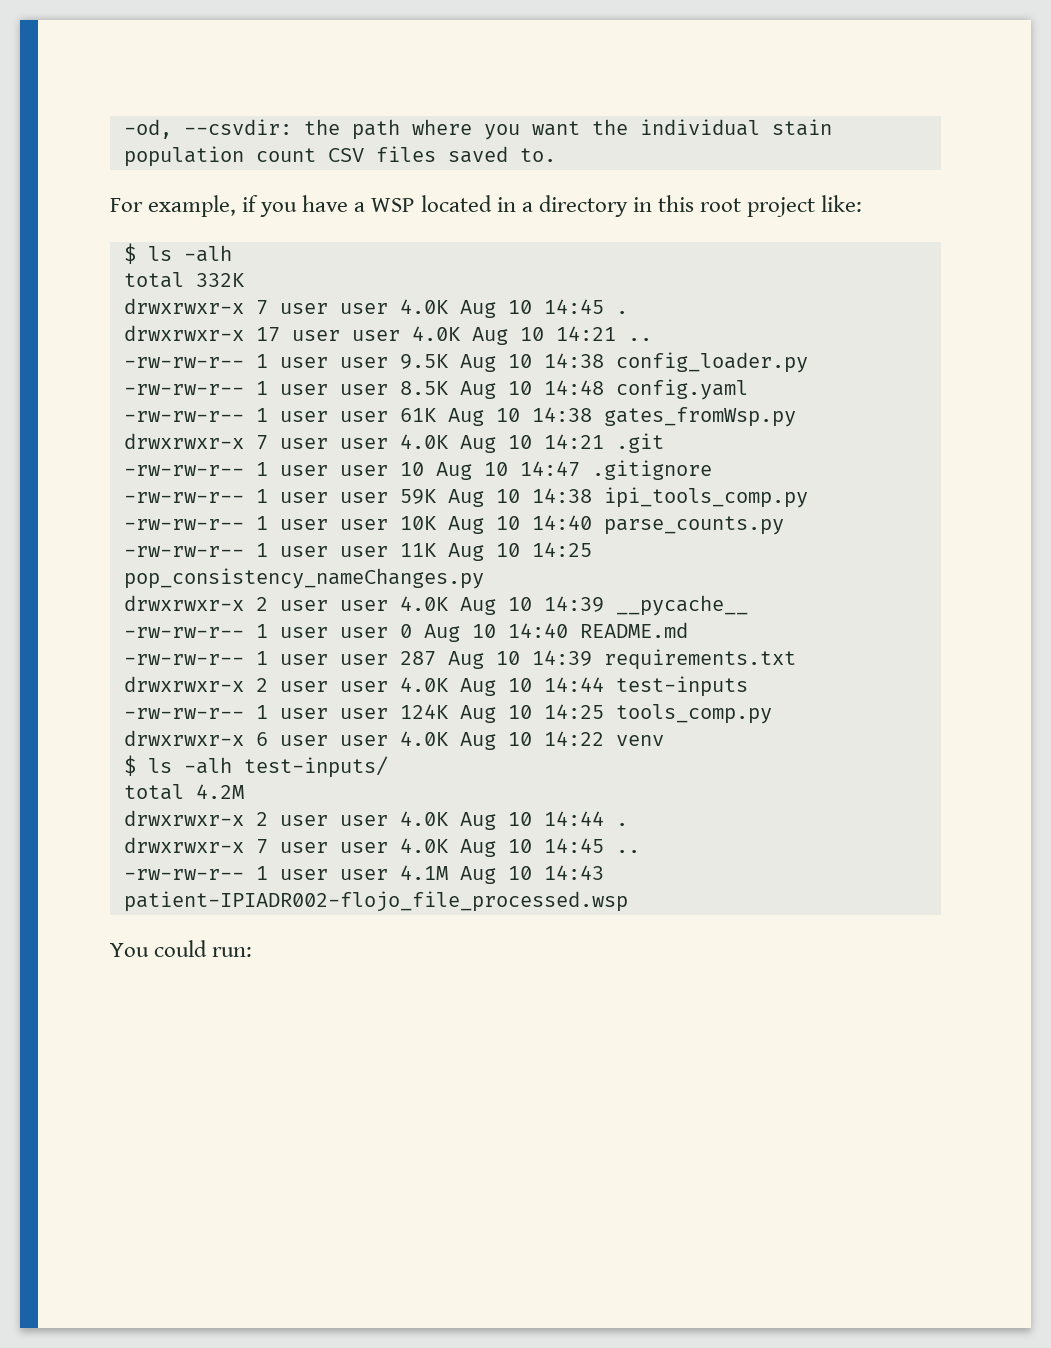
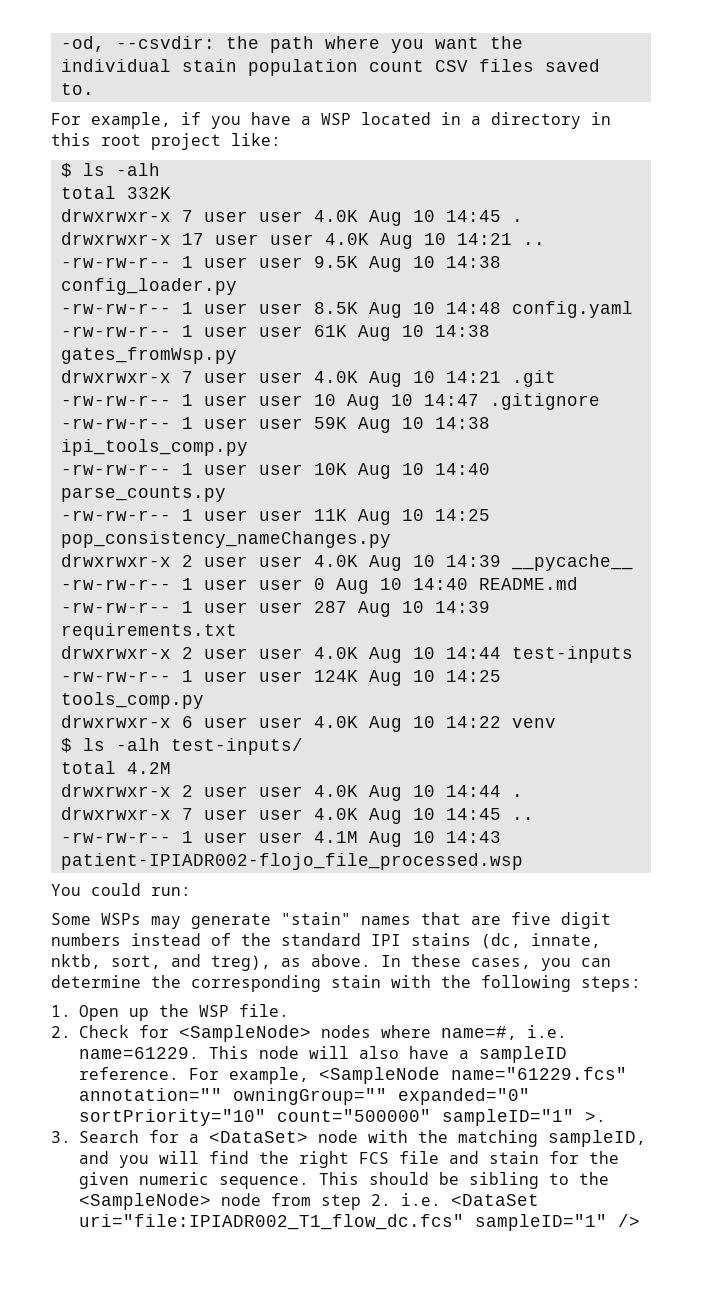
+ Some WSPs may generate "stain" names that are five digit numbers instead of the standard IPI stains (dc, innate, nktb, sort, and treg), as above. In these cases, you can determine the corresponding stain with the following steps:
+ 1. Open up the WSP file.
+ 2. Check for <SampleNode> nodes where name=#, i.e. name=61229. This node will also have a sampleID reference. For example, <SampleNode name="61229.fcs" annotation="" owningGroup="" expanded="0" sortPriority="10" count="500000" sampleID="1" >.
+ 3. Search for a <DataSet> node with the matching sampleID, and you will find the right FCS file and stain for the given numeric sequence. This should be sibling to the <SampleNode> node from step 2. i.e. <DataSet uri="file:IPIADR002_T1_flow_dc.fcs" sampleID="1" />

